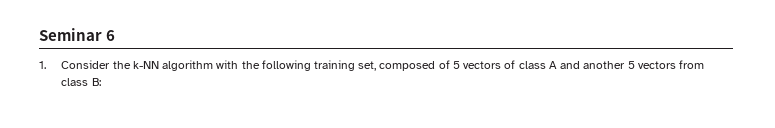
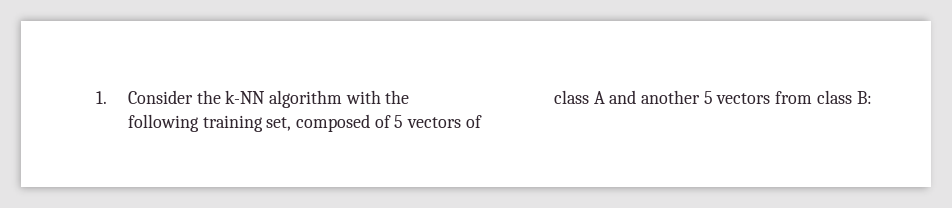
- Seminar 6

